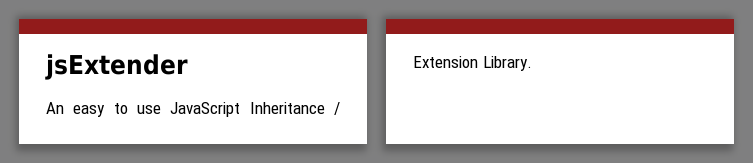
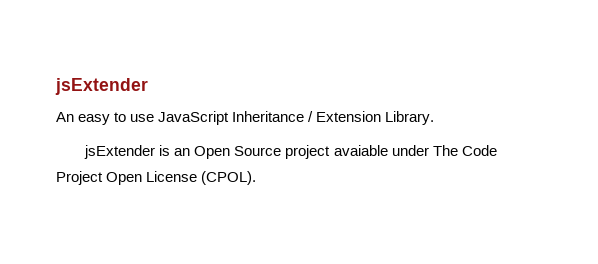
+ jsExtender is an Open Source project avaiable under The Code Project Open License (CPOL).

